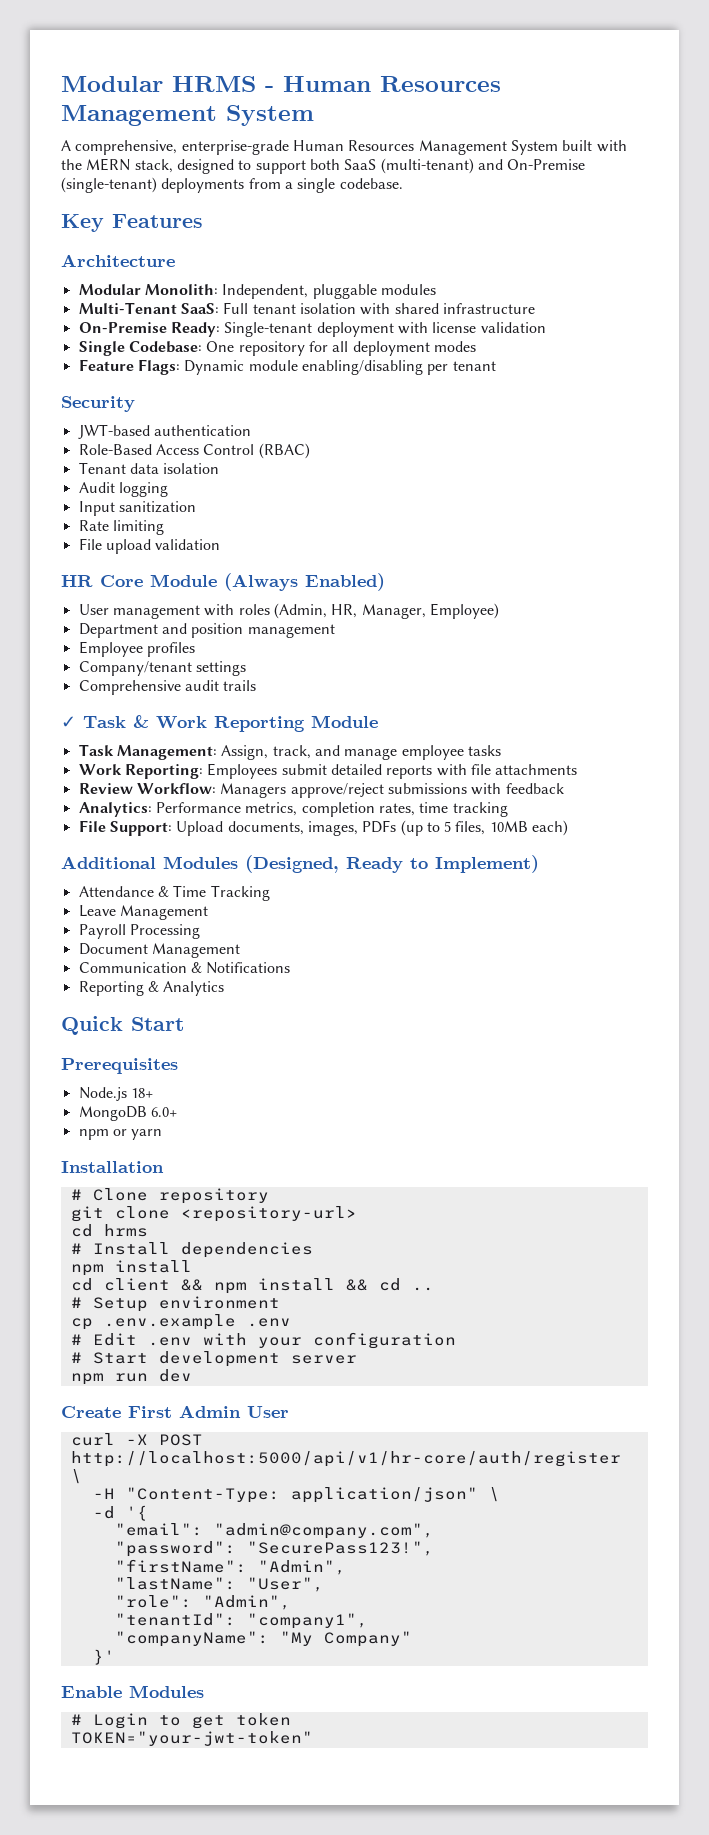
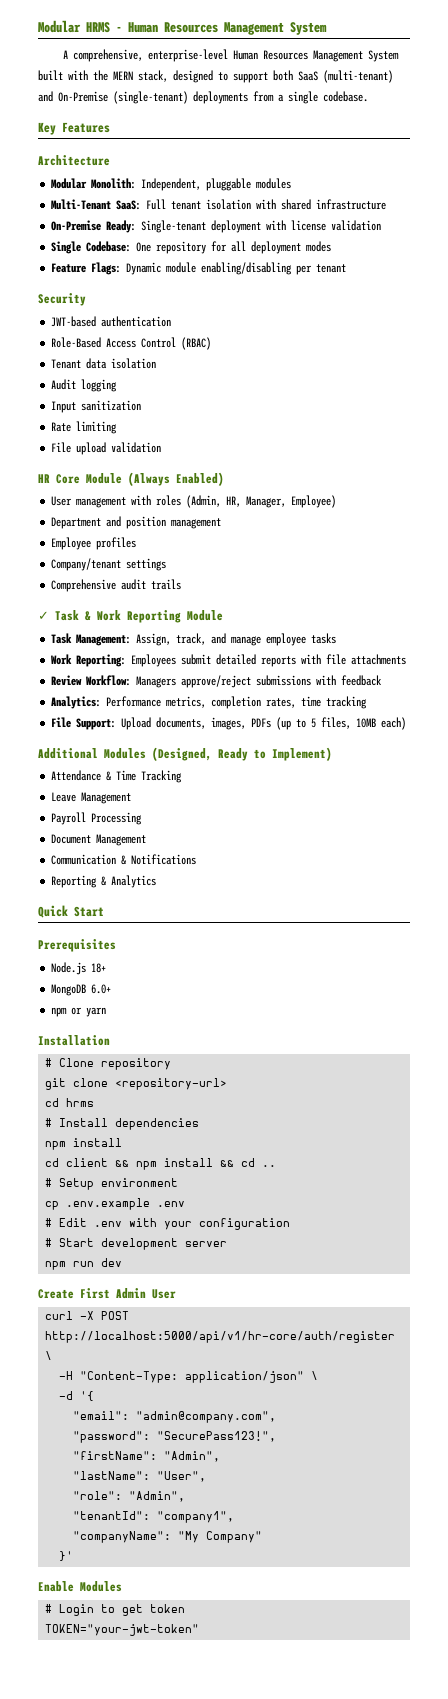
- A comprehensive, enterprise-grade Human Resources Management System built with the MERN stack, designed to support both SaaS (multi-tenant) and On-Premise (single-tenant) deployments from a single codebase.
+ A comprehensive, enterprise-level Human Resources Management System built with the MERN stack, designed to support both SaaS (multi-tenant) and On-Premise (single-tenant) deployments from a single codebase.

